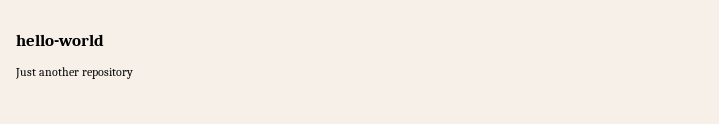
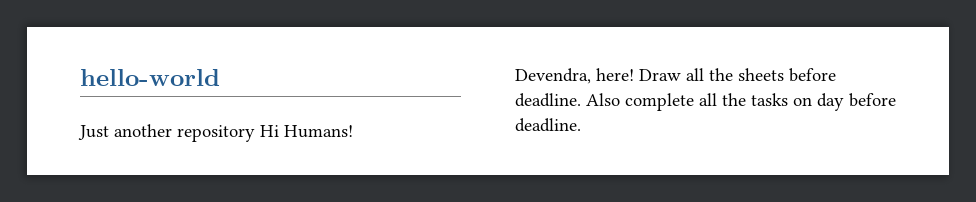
- Just another repository
+ Just another repository Hi Humans!
+ Devendra, here! Draw all the sheets before deadline. Also complete all the tasks on day before deadline.

